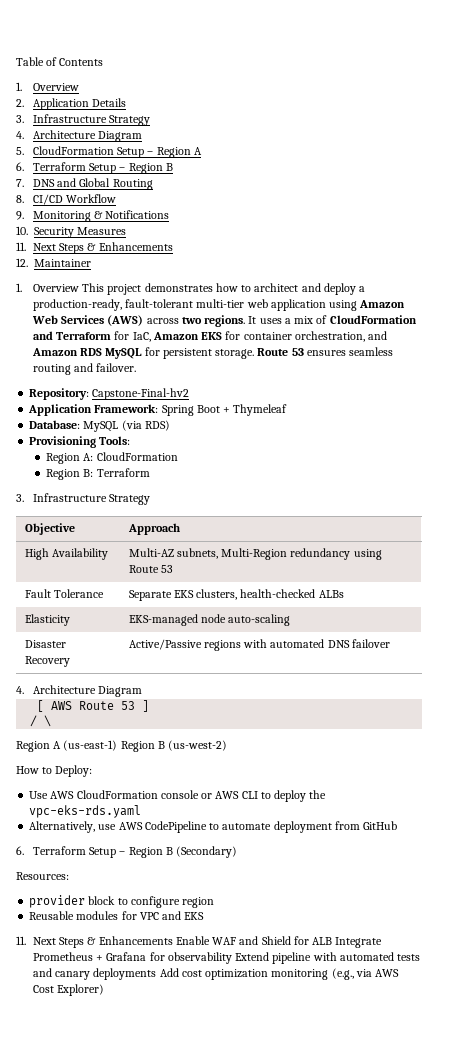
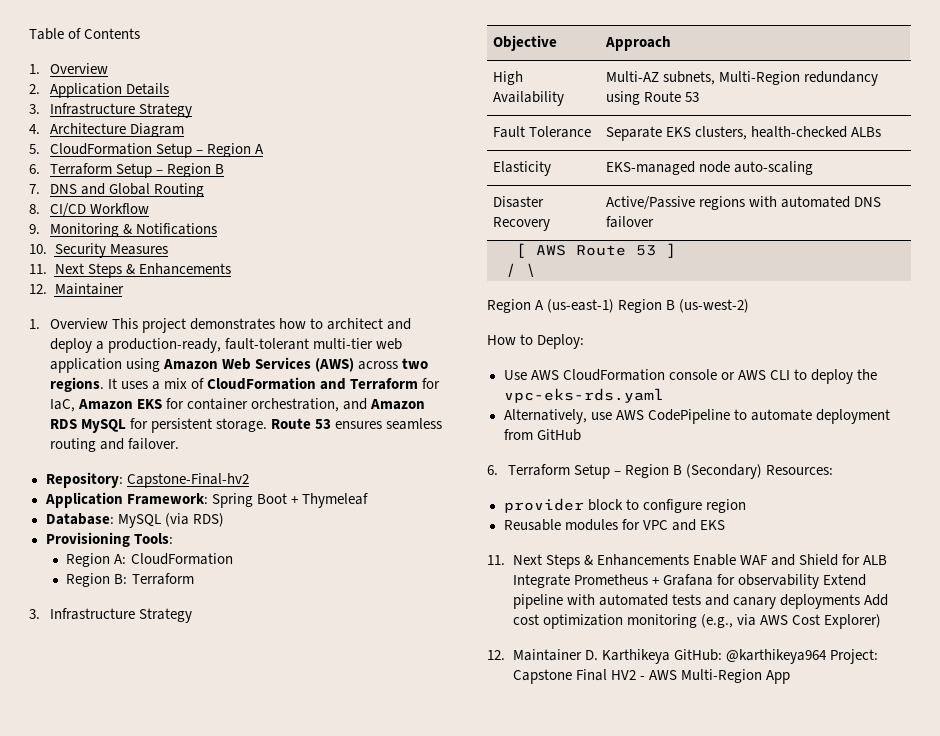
  Disaster Recovery | Active/Passive regions with automated DNS failover
- 4. Architecture Diagram
- 6. Terraform Setup – Region B (Secondary)
- Resources:
+ 6. Terraform Setup – Region B (Secondary) Resources:
+ 12. Maintainer D. Karthikeya GitHub: @karthikeya964 Project: Capstone Final HV2 - AWS Multi-Region App

